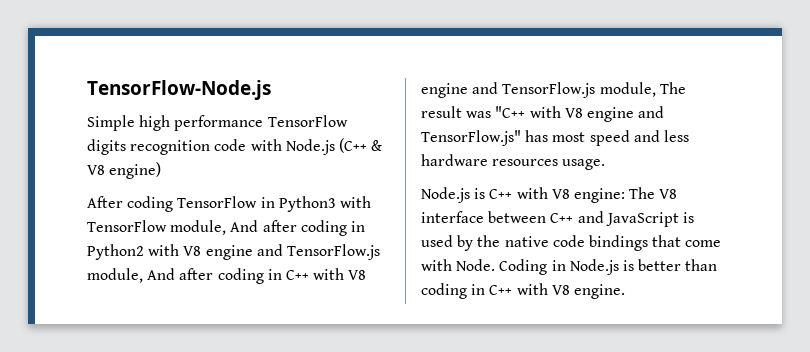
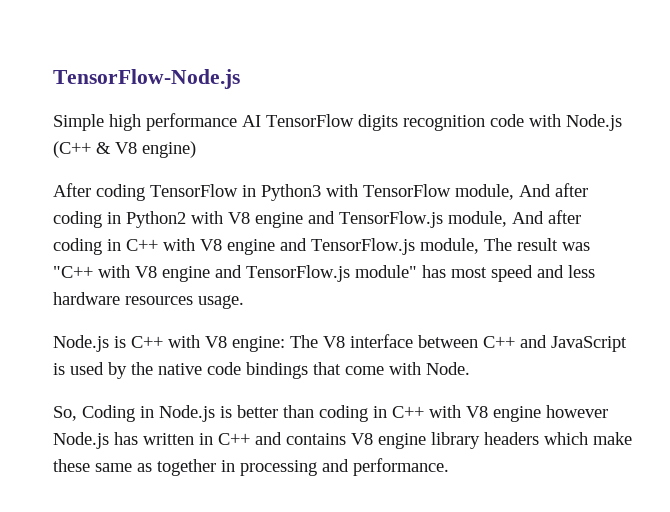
- Simple high performance TensorFlow digits recognition code with Node.js (C++ & V8 engine)
+ Simple high performance AI TensorFlow digits recognition code with Node.js (C++ & V8 engine)
- After coding TensorFlow in Python3 with TensorFlow module, And after coding in Python2 with V8 engine and TensorFlow.js module, And after coding in C++ with V8 engine and TensorFlow.js module, The result was "C++ with V8 engine and TensorFlow.js" has most speed and less hardware resources usage.
+ After coding TensorFlow in Python3 with TensorFlow module, And after coding in Python2 with V8 engine and TensorFlow.js module, And after coding in C++ with V8 engine and TensorFlow.js module, The result was "C++ with V8 engine and TensorFlow.js module" has most speed and less hardware resources usage.
- Node.js is C++ with V8 engine: The V8 interface between C++ and JavaScript is used by the native code bindings that come with Node. Coding in Node.js is better than coding in C++ with V8 engine.
+ Node.js is C++ with V8 engine: The V8 interface between C++ and JavaScript is used by the native code bindings that come with Node.
+ So, Coding in Node.js is better than coding in C++ with V8 engine however Node.js has written in C++ and contains V8 engine library headers which make these same as together in processing and performance.

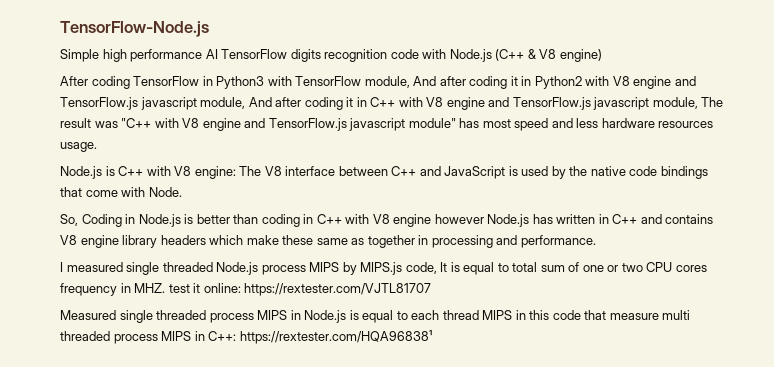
- After coding TensorFlow in Python3 with TensorFlow module, And after coding in Python2 with V8 engine and TensorFlow.js module, And after coding in C++ with V8 engine and TensorFlow.js module, The result was "C++ with V8 engine and TensorFlow.js module" has most speed and less hardware resources usage.
+ After coding TensorFlow in Python3 with TensorFlow module, And after coding it in Python2 with V8 engine and TensorFlow.js javascript module, And after coding it in C++ with V8 engine and TensorFlow.js javascript module, The result was "C++ with V8 engine and TensorFlow.js javascript module" has most speed and less hardware resources usage.
+ I measured single threaded Node.js process MIPS by MIPS.js code, It is equal to total sum of one or two CPU cores frequency in MHZ. test it online: https://rextester.com/VJTL81707
+ Measured single threaded process MIPS in Node.js is equal to each thread MIPS in this code that measure multi threaded process MIPS in C++: https://rextester.com/HQA96838¹

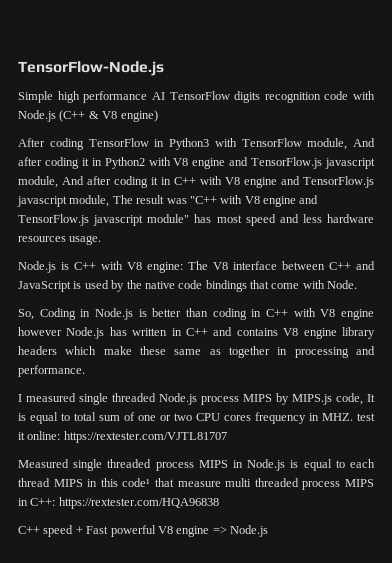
- Measured single threaded process MIPS in Node.js is equal to each thread MIPS in this code that measure multi threaded process MIPS in C++: https://rextester.com/HQA96838¹
+ Measured single threaded process MIPS in Node.js is equal to each thread MIPS in this code¹ that measure multi threaded process MIPS in C++: https://rextester.com/HQA96838
+ C++ speed + Fast powerful V8 engine => Node.js

